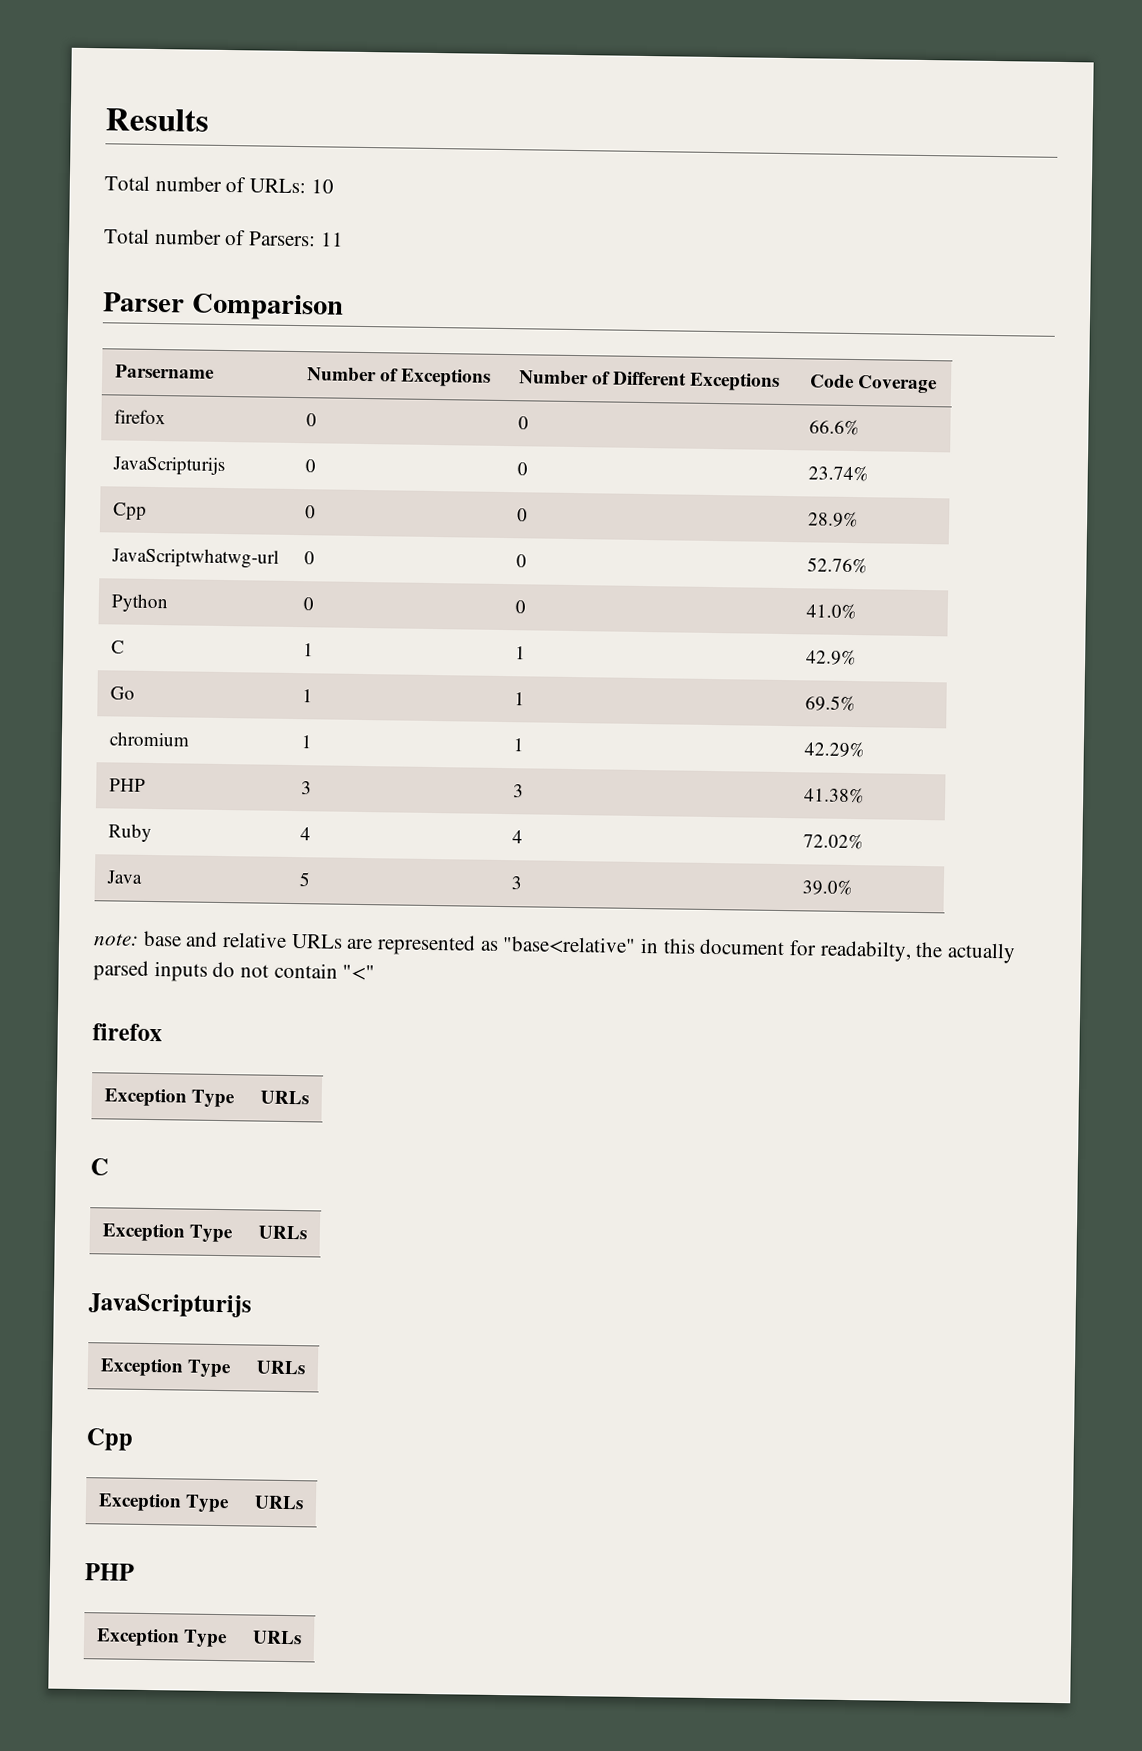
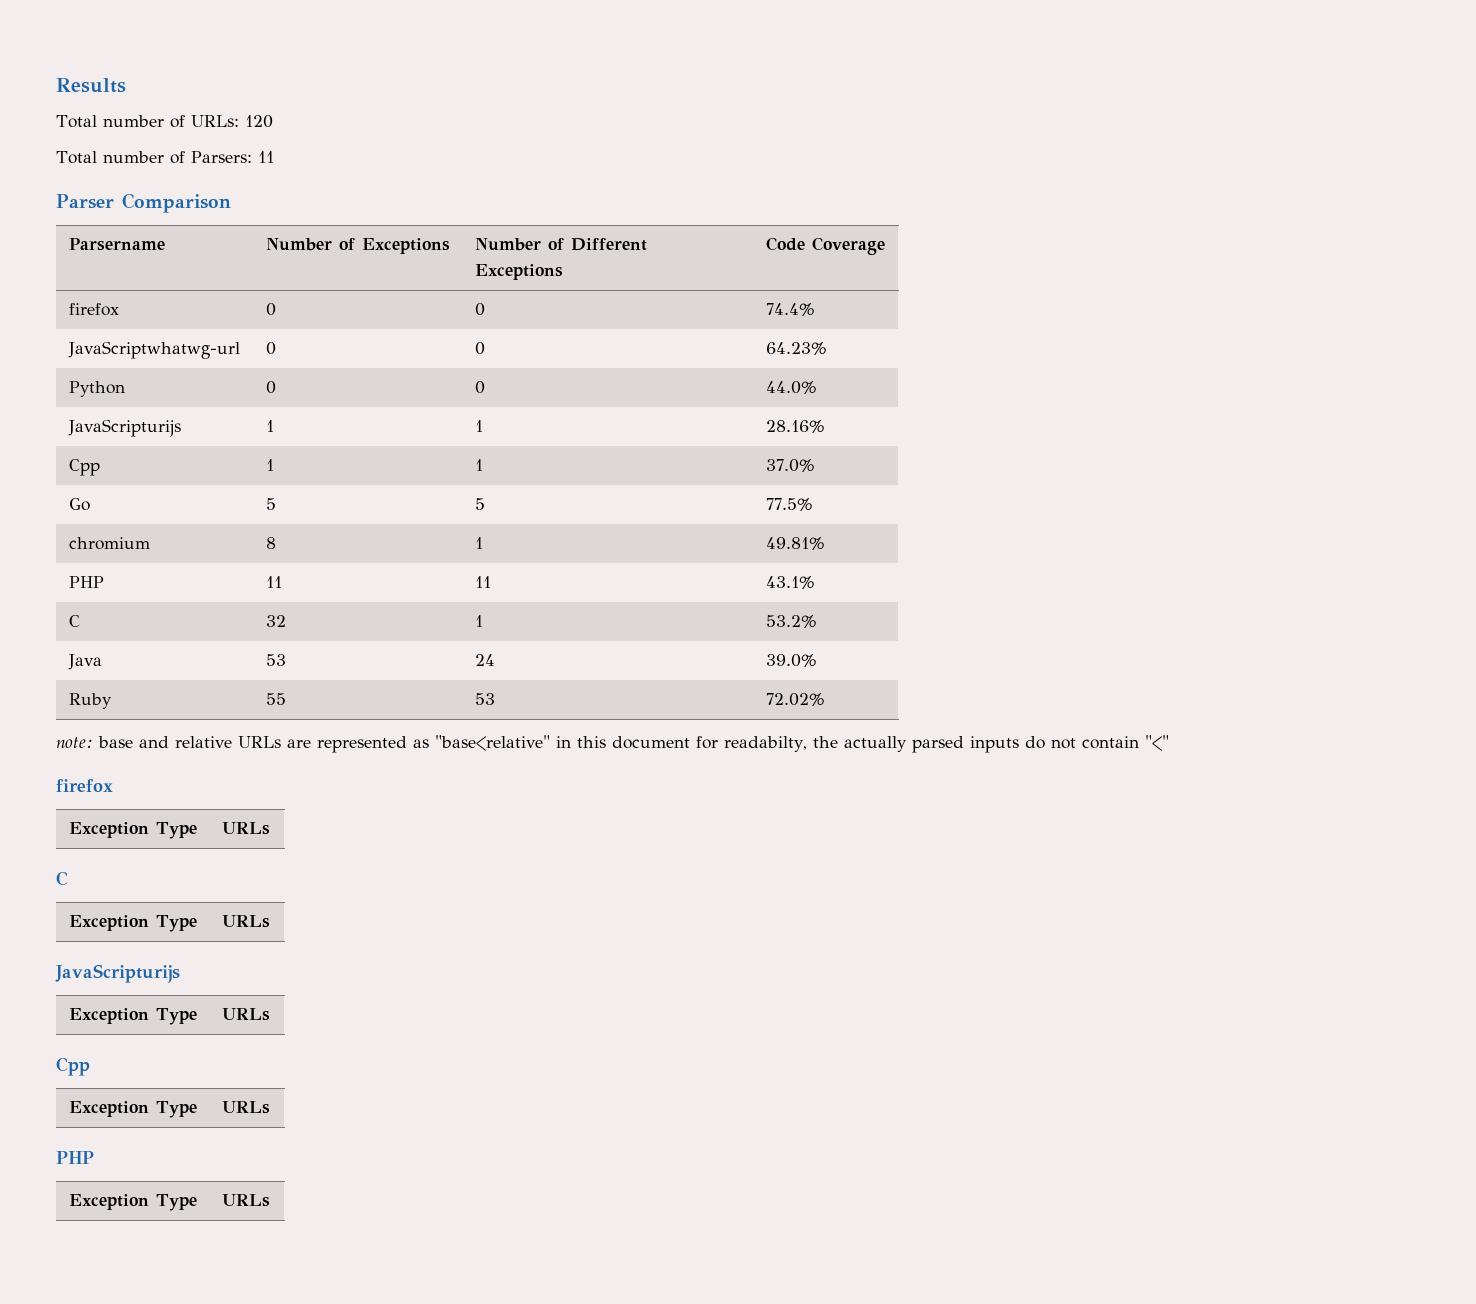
- Total number of URLs: 10
+ Total number of URLs: 120
- firefox | 0 | 0 | 66.6%
- JavaScripturijs | 0 | 0 | 23.74%
- Cpp | 0 | 0 | 28.9%
+ firefox | 0 | 0 | 74.4%
- JavaScriptwhatwg-url | 0 | 0 | 52.76%
+ JavaScriptwhatwg-url | 0 | 0 | 64.23%
- Python | 0 | 0 | 41.0%
- C | 1 | 1 | 42.9%
- Go | 1 | 1 | 69.5%
+ Python | 0 | 0 | 44.0%
+ JavaScripturijs | 1 | 1 | 28.16%
+ Cpp | 1 | 1 | 37.0%
+ Go | 5 | 5 | 77.5%
- chromium | 1 | 1 | 42.29%
+ chromium | 8 | 1 | 49.81%
- PHP | 3 | 3 | 41.38%
+ PHP | 11 | 11 | 43.1%
+ C | 32 | 1 | 53.2%
+ Java | 53 | 24 | 39.0%
- Ruby | 4 | 4 | 72.02%
+ Ruby | 55 | 53 | 72.02%
- Java | 5 | 3 | 39.0%

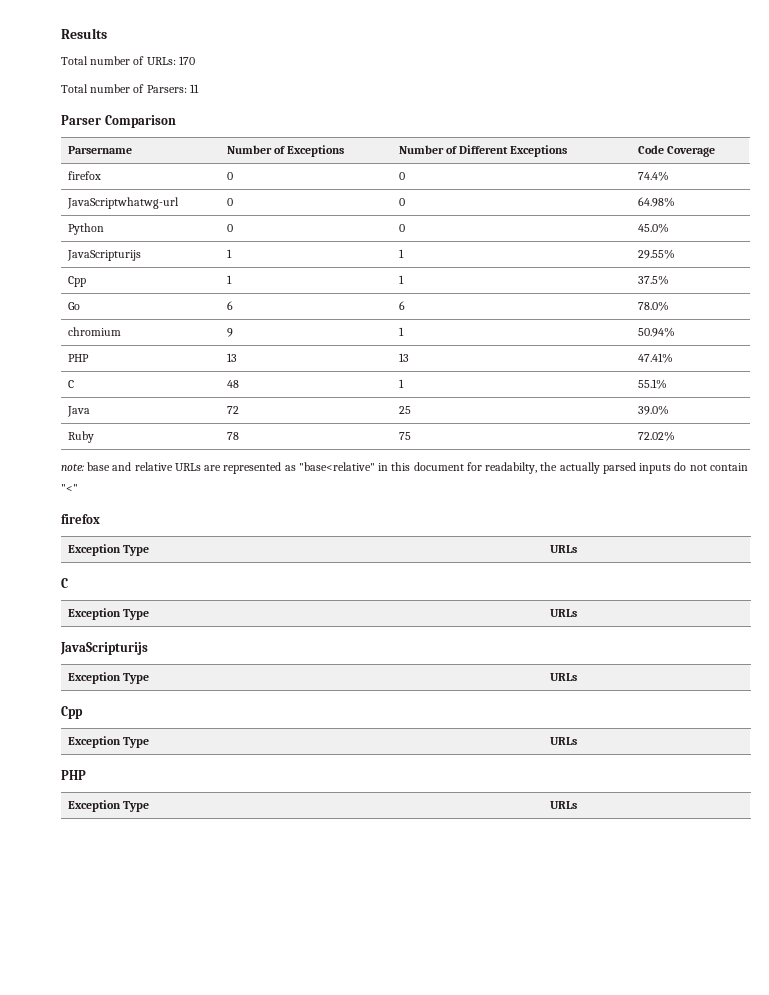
- Total number of URLs: 120
+ Total number of URLs: 170
- JavaScriptwhatwg-url | 0 | 0 | 64.23%
+ JavaScriptwhatwg-url | 0 | 0 | 64.98%
- Python | 0 | 0 | 44.0%
+ Python | 0 | 0 | 45.0%
- JavaScripturijs | 1 | 1 | 28.16%
+ JavaScripturijs | 1 | 1 | 29.55%
- Cpp | 1 | 1 | 37.0%
+ Cpp | 1 | 1 | 37.5%
- Go | 5 | 5 | 77.5%
+ Go | 6 | 6 | 78.0%
- chromium | 8 | 1 | 49.81%
+ chromium | 9 | 1 | 50.94%
- PHP | 11 | 11 | 43.1%
+ PHP | 13 | 13 | 47.41%
- C | 32 | 1 | 53.2%
+ C | 48 | 1 | 55.1%
- Java | 53 | 24 | 39.0%
+ Java | 72 | 25 | 39.0%
- Ruby | 55 | 53 | 72.02%
+ Ruby | 78 | 75 | 72.02%

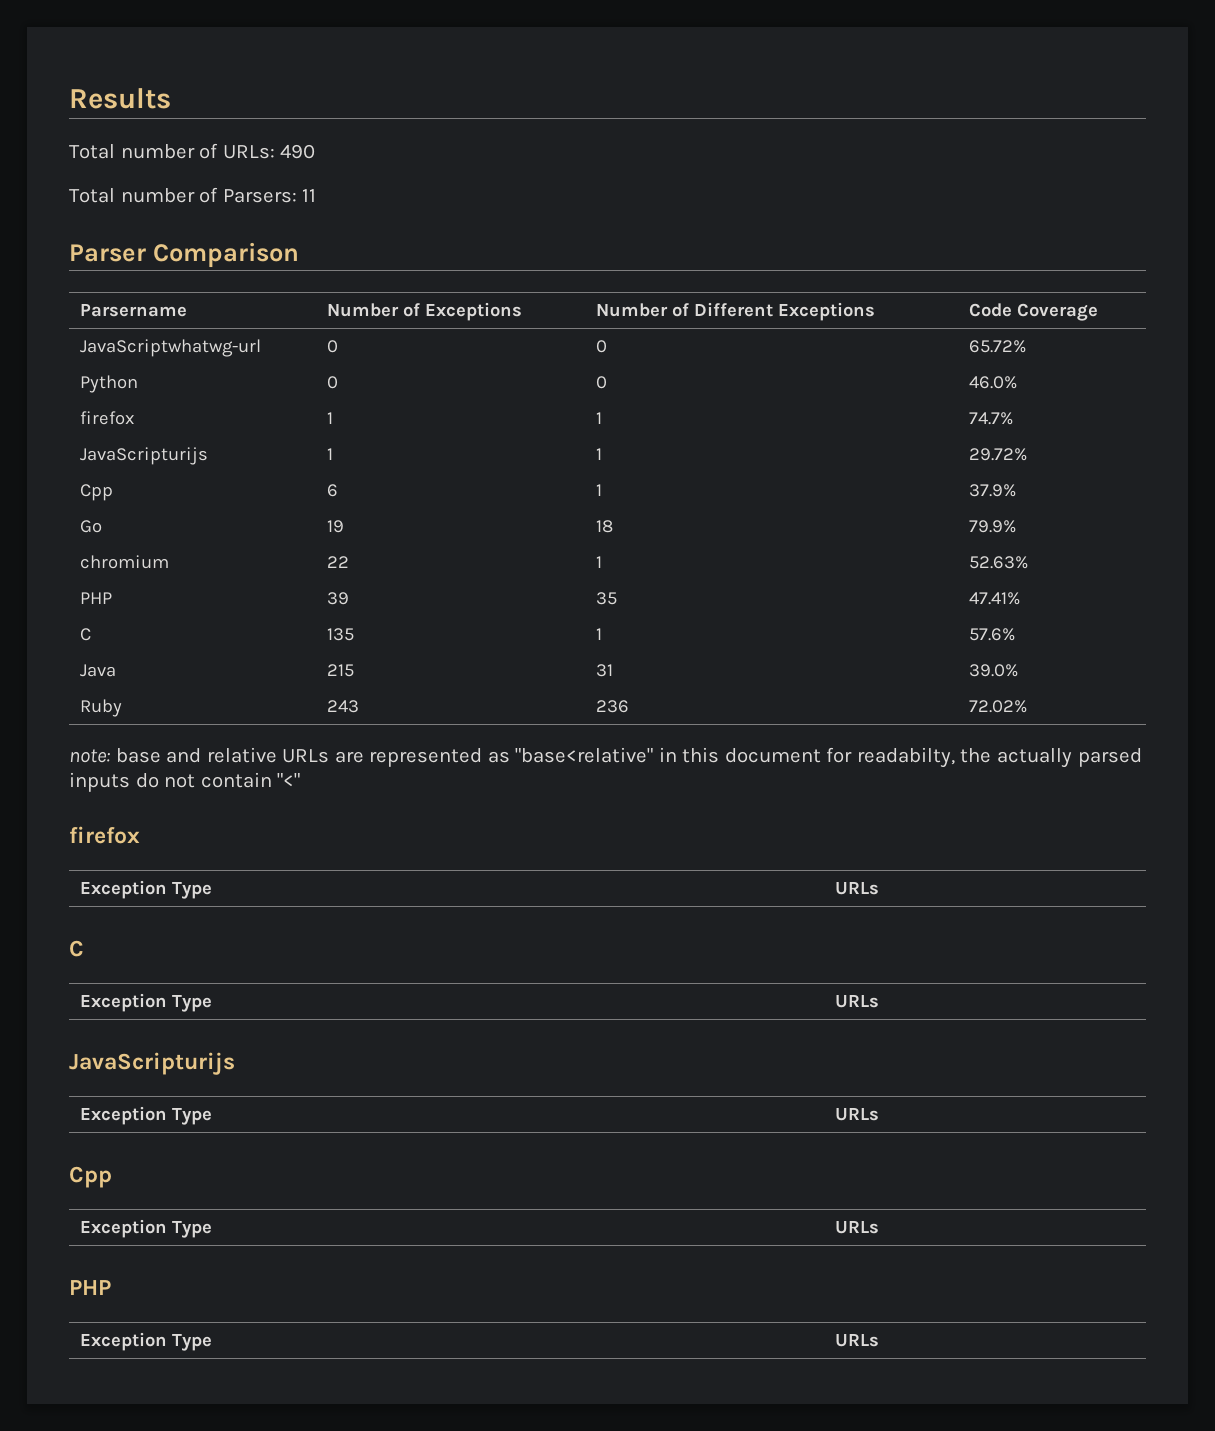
- Total number of URLs: 170
+ Total number of URLs: 490
- firefox | 0 | 0 | 74.4%
- JavaScriptwhatwg-url | 0 | 0 | 64.98%
+ JavaScriptwhatwg-url | 0 | 0 | 65.72%
- Python | 0 | 0 | 45.0%
+ Python | 0 | 0 | 46.0%
+ firefox | 1 | 1 | 74.7%
- JavaScripturijs | 1 | 1 | 29.55%
+ JavaScripturijs | 1 | 1 | 29.72%
- Cpp | 1 | 1 | 37.5%
+ Cpp | 6 | 1 | 37.9%
- Go | 6 | 6 | 78.0%
+ Go | 19 | 18 | 79.9%
- chromium | 9 | 1 | 50.94%
+ chromium | 22 | 1 | 52.63%
- PHP | 13 | 13 | 47.41%
+ PHP | 39 | 35 | 47.41%
- C | 48 | 1 | 55.1%
+ C | 135 | 1 | 57.6%
- Java | 72 | 25 | 39.0%
+ Java | 215 | 31 | 39.0%
- Ruby | 78 | 75 | 72.02%
+ Ruby | 243 | 236 | 72.02%

